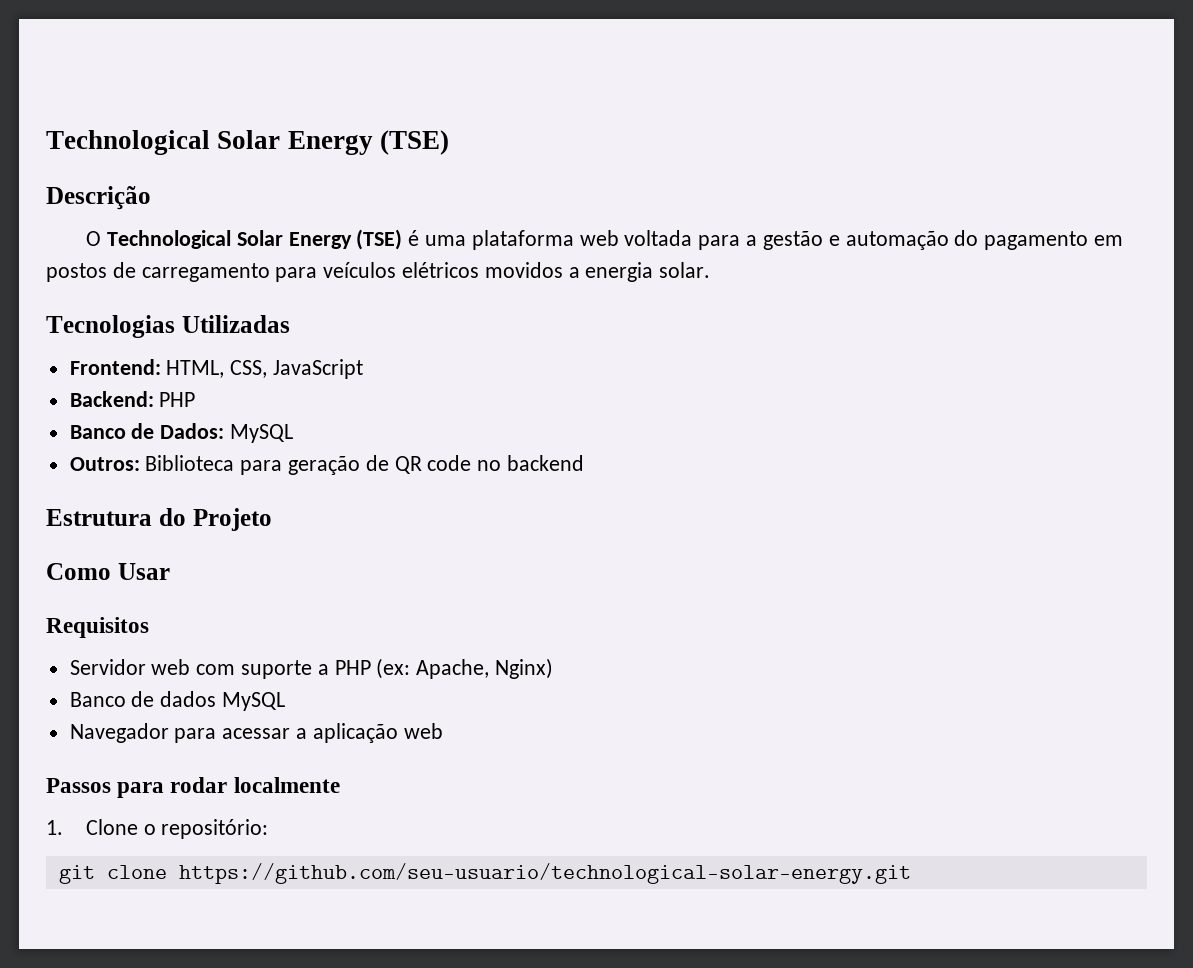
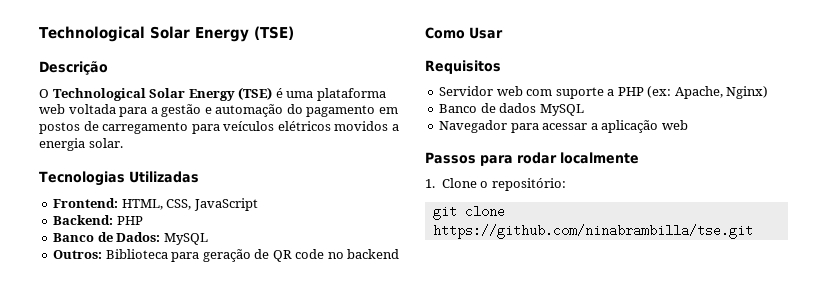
- Estrutura do Projeto
- git clone https://github.com/seu-usuario/technological-solar-energy.git
+ git clone https://github.com/ninabrambilla/tse.git

